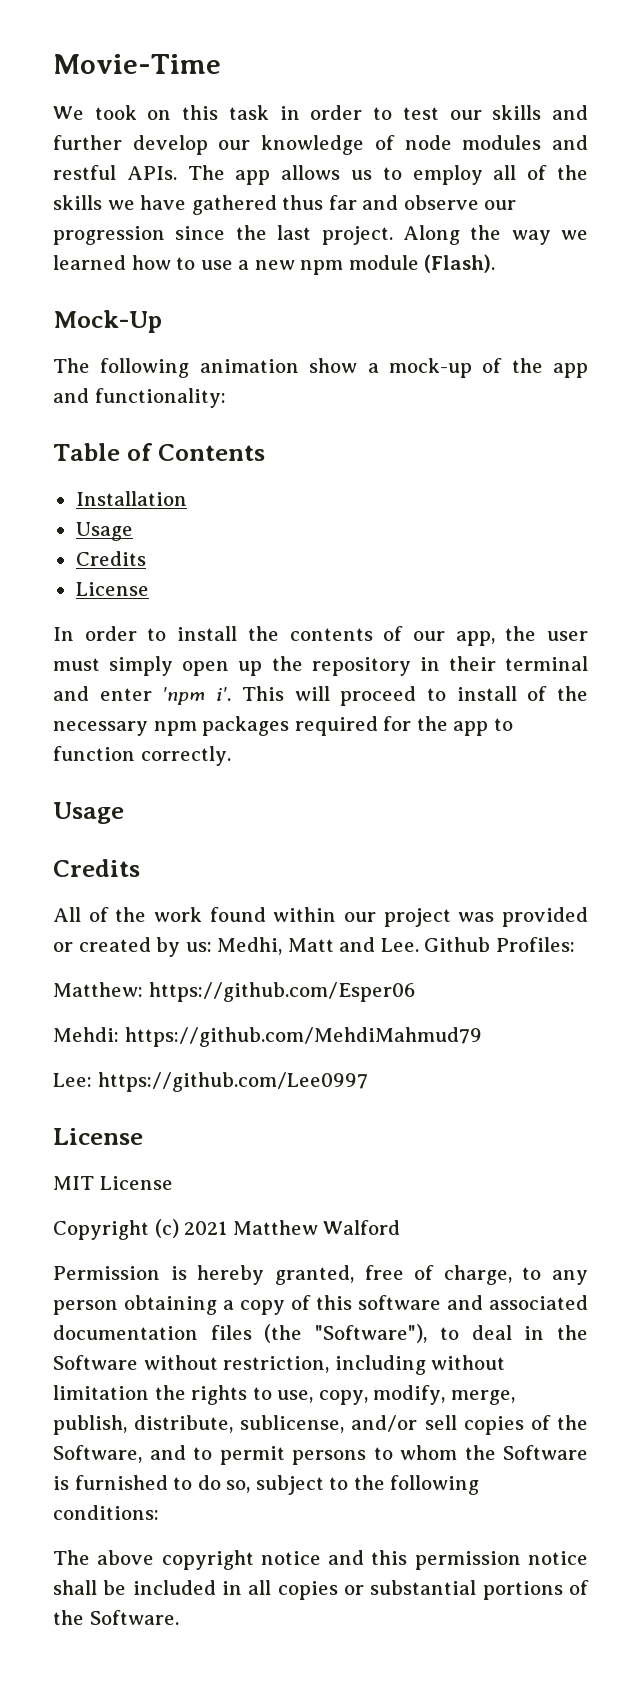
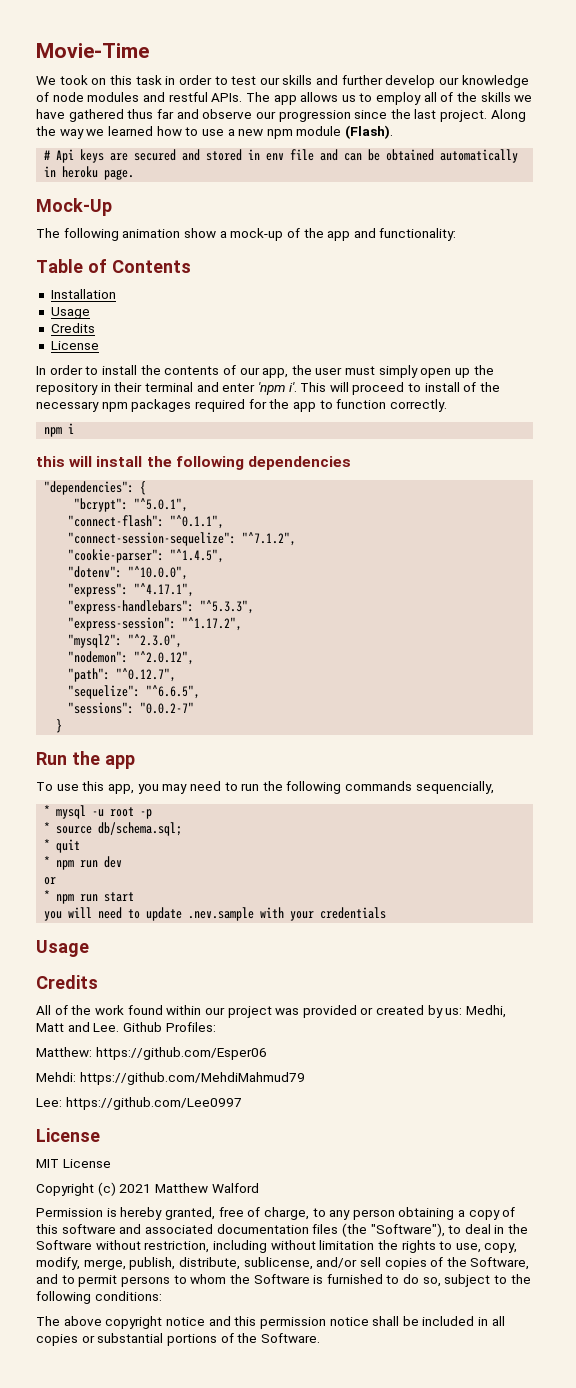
+ # Api keys are secured and stored in env file and can be obtained automatically in heroku page.
+ npm i
+ this will install the following dependencies
+ "dependencies": {
+ "bcrypt": "^5.0.1",
+ "connect-flash": "^0.1.1",
+ "connect-session-sequelize": "^7.1.2",
+ "cookie-parser": "^1.4.5",
+ "dotenv": "^10.0.0",
+ "express": "^4.17.1",
+ "express-handlebars": "^5.3.3",
+ "express-session": "^1.17.2",
+ "mysql2": "^2.3.0",
+ "nodemon": "^2.0.12",
+ "path": "^0.12.7",
+ "sequelize": "^6.6.5",
+ "sessions": "0.0.2-7"
+ }
+ Run the app
+ To use this app, you may need to run the following commands sequencially,
+ * mysql -u root -p
+ * source db/schema.sql;
+ * quit
+ * npm run dev
+ or
+ * npm run start
+ you will need to update .nev.sample with your credentials

